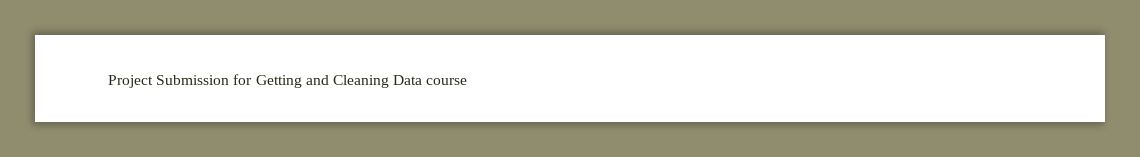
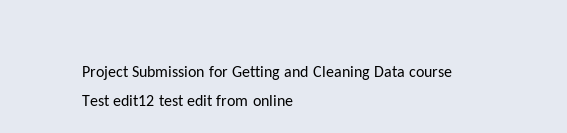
+ Test edit12 test edit from online

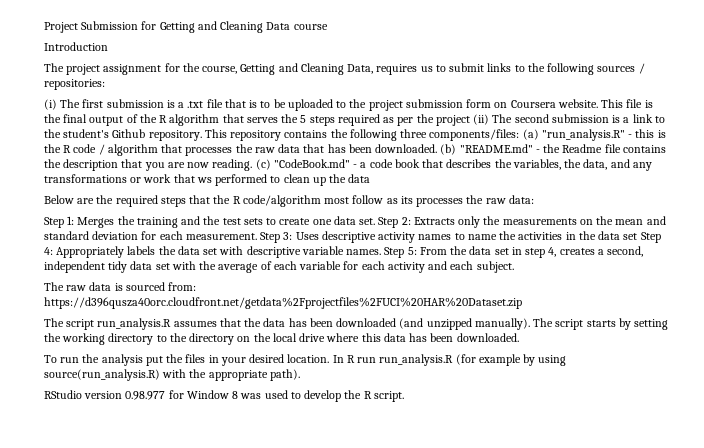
- Test edit12 test edit from online
+ Introduction
+ The project assignment for the course, Getting and Cleaning Data, requires us to submit links to the following sources / repositories:
+ (i) The first submission is a .txt file that is to be uploaded to the project submission form on Coursera website. This file is the final output of the R algorithm that serves the 5 steps required as per the project (ii) The second submission is a link to the student's Github repository. This repository contains the following three components/files: (a) "run_analysis.R" - this is the R code / algorithm that processes the raw data that has been downloaded. (b) "README.md" - the Readme file contains the description that you are now reading. (c) "CodeBook.md" - a code book that describes the variables, the data, and any transformations or work that ws performed to clean up the data
+ Below are the required steps that the R code/algorithm most follow as its processes the raw data:
+ Step 1: Merges the training and the test sets to create one data set. Step 2: Extracts only the measurements on the mean and standard deviation for each measurement. Step 3: Uses descriptive activity names to name the activities in the data set Step 4: Appropriately labels the data set with descriptive variable names. Step 5: From the data set in step 4, creates a second, independent tidy data set with the average of each variable for each activity and each subject.
+ The raw data is sourced from: https://d396qusza40orc.cloudfront.net/getdata%2Fprojectfiles%2FUCI%20HAR%20Dataset.zip
+ The script run_analysis.R assumes that the data has been downloaded (and unzipped manually). The script starts by setting the working directory to the directory on the local drive where this data has been downloaded.
+ To run the analysis put the files in your desired location. In R run run_analysis.R (for example by using source(run_analysis.R) with the appropriate path).
+ RStudio version 0.98.977 for Window 8 was used to develop the R script.

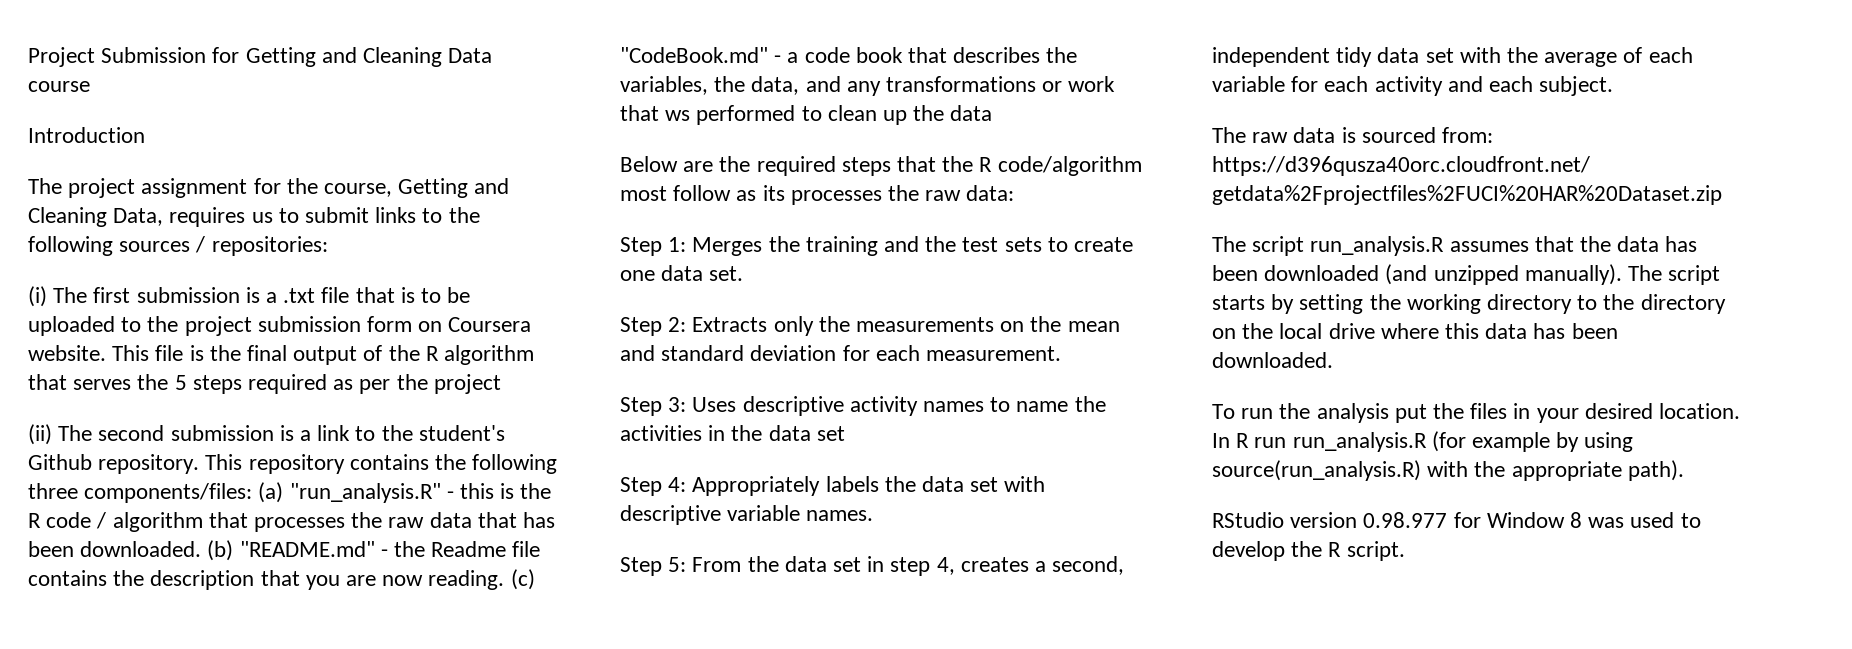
- This file is the final output of the R algorithm that serves the 5 steps required as per the project (ii) The second submission is a link to the student's Github repository.
+ This file is the final output of the R algorithm that serves the 5 steps required as per the project
+ (ii) The second submission is a link to the student's Github repository.
- Merges the training and the test sets to create one data set. Step 2:
+ Merges the training and the test sets to create one data set.
+ Step 2:
- Extracts only the measurements on the mean and standard deviation for each measurement. Step 3:
+ Extracts only the measurements on the mean and standard deviation for each measurement.
+ Step 3:
- Uses descriptive activity names to name the activities in the data set Step 4:
+ Uses descriptive activity names to name the activities in the data set
+ Step 4:
- Appropriately labels the data set with descriptive variable names. Step 5:
+ Appropriately labels the data set with descriptive variable names.
+ Step 5:

